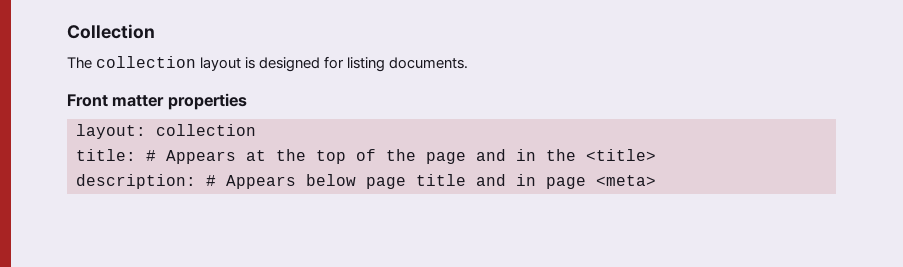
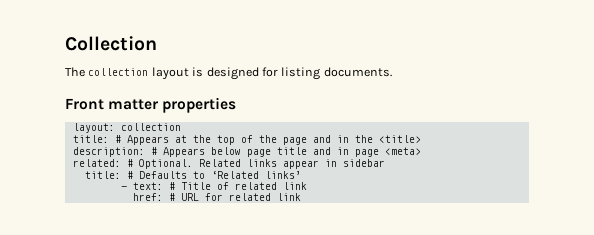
+ related: # Optional. Related links appear in sidebar
+ title: # Defaults to ‘Related links’
+ - text: # Title of related link
+ href: # URL for related link

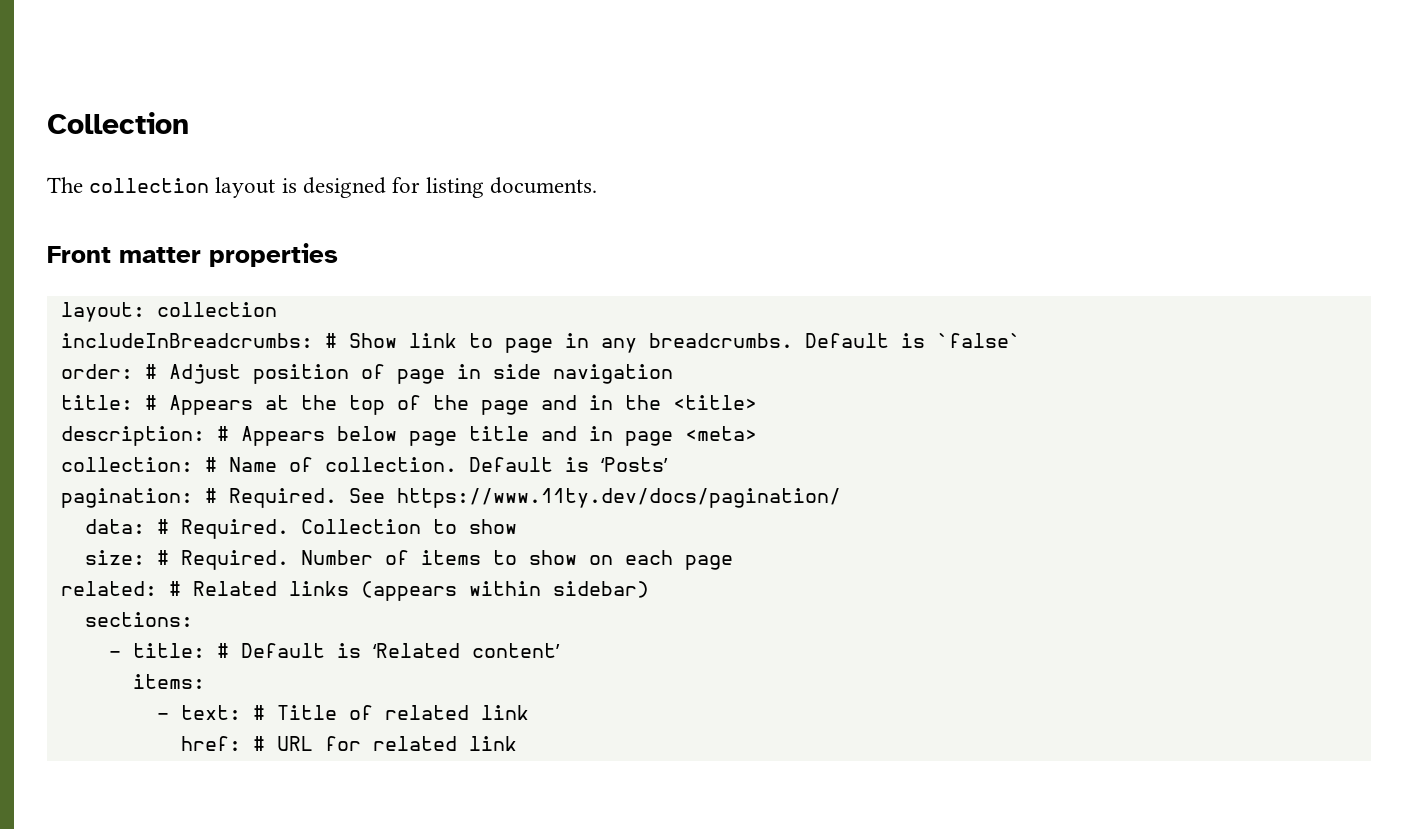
+ includeInBreadcrumbs: # Show link to page in any breadcrumbs. Default is `false`
+ order: # Adjust position of page in side navigation
+ collection: # Name of collection. Default is ‘Posts’
+ pagination: # Required. See https://www.11ty.dev/docs/pagination/
+ data: # Required. Collection to show
+ size: # Required. Number of items to show on each page
- related: # Optional. Related links appear in sidebar
- title: # Defaults to ‘Related links’
+ related: # Related links (appears within sidebar)
+ sections:
+ - title: # Default is ‘Related content’
+ items:

